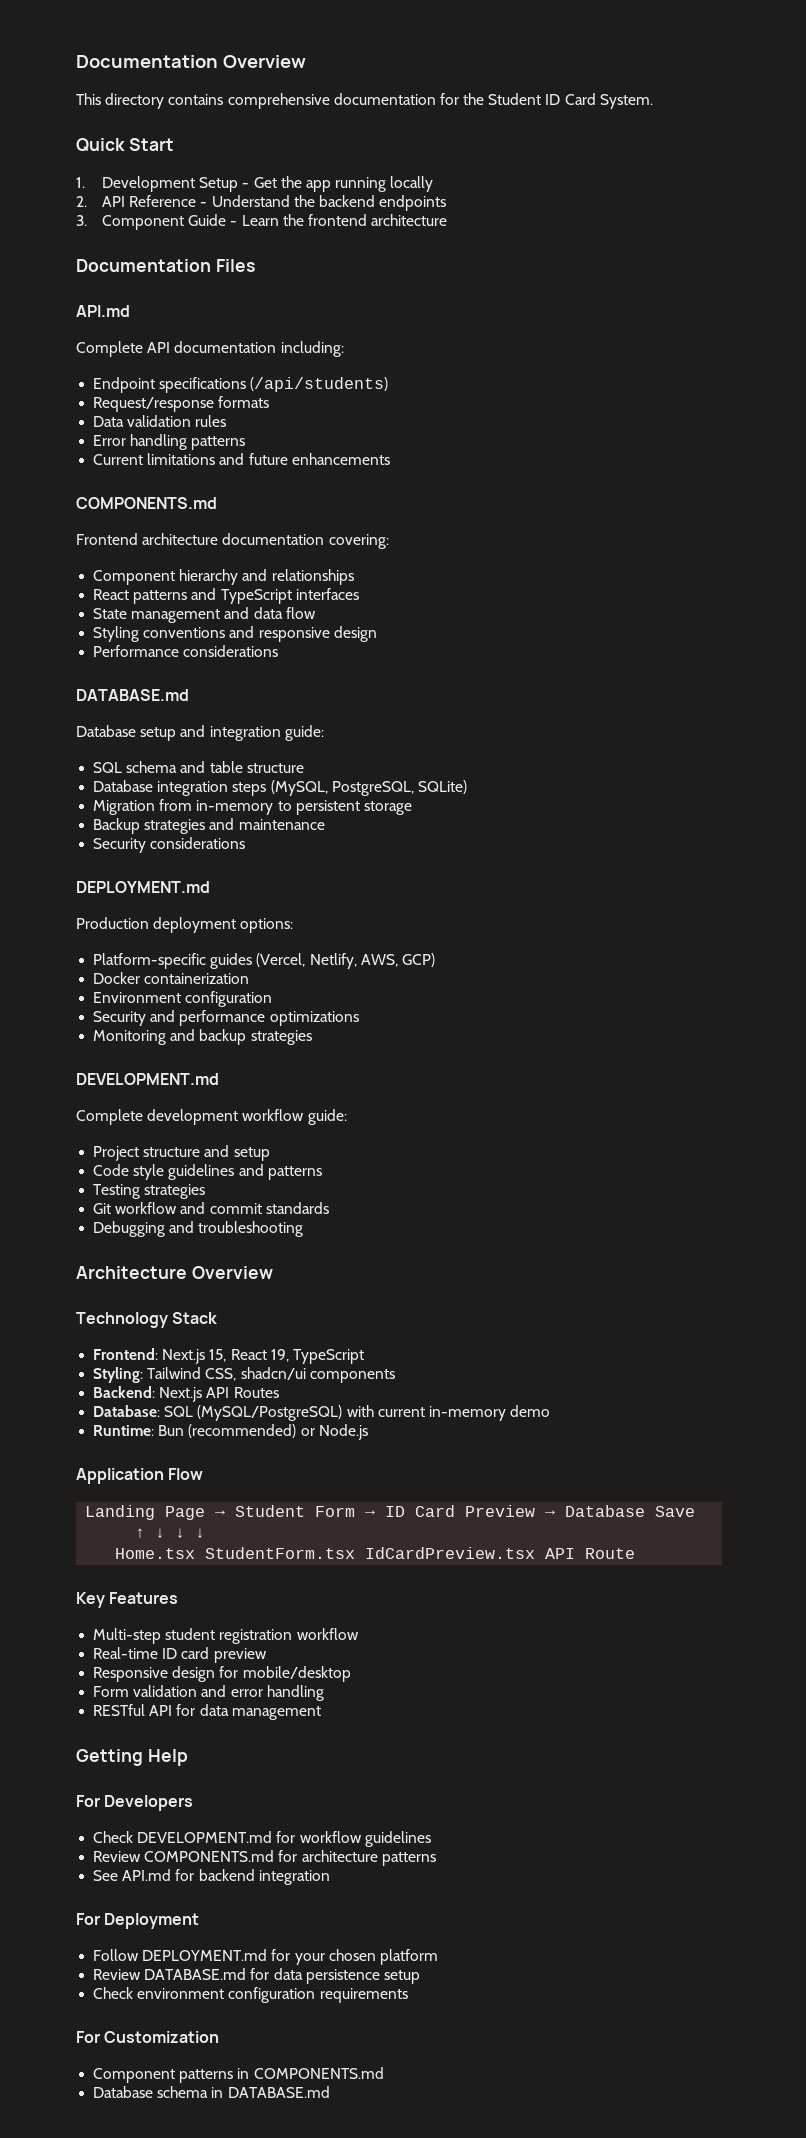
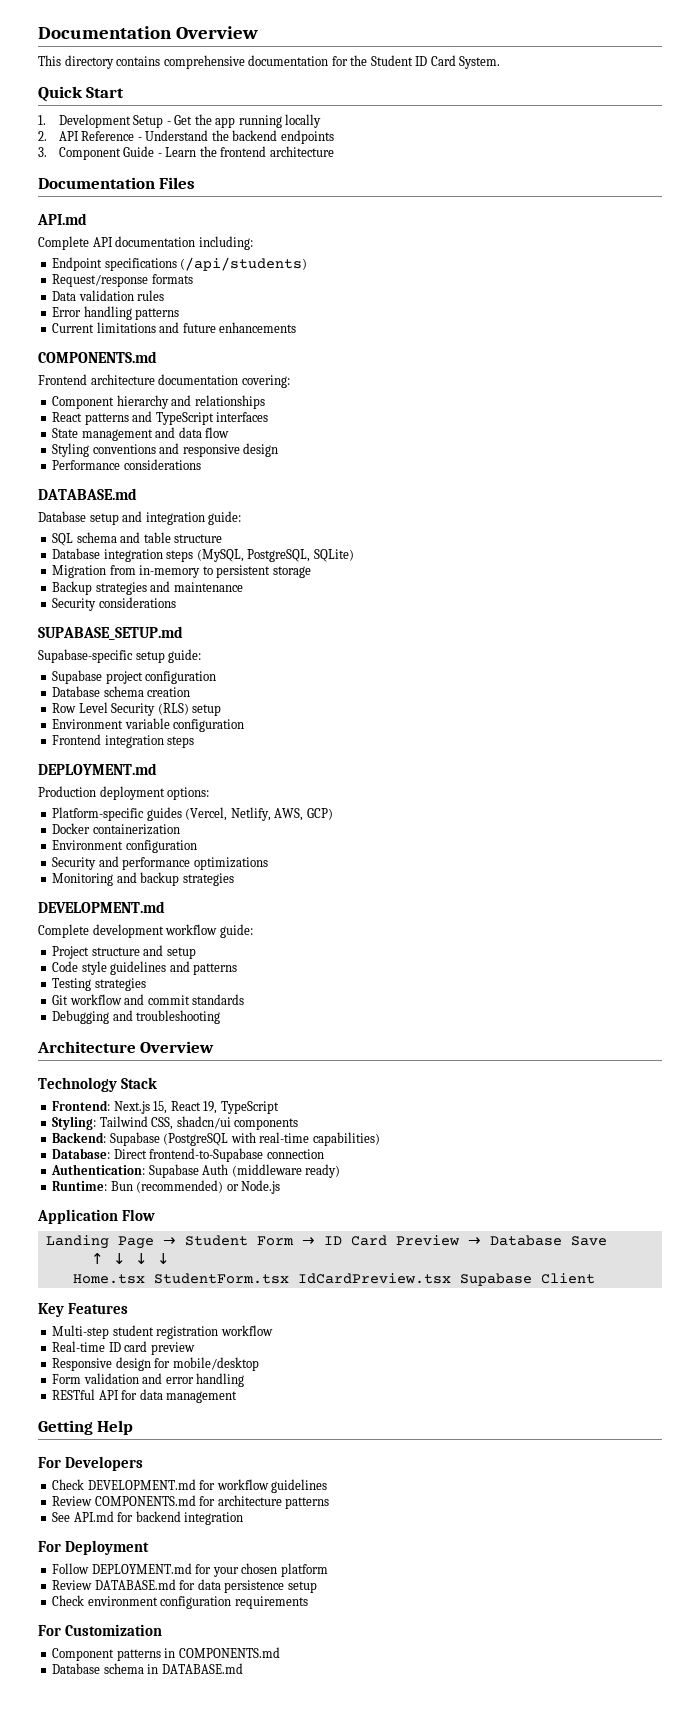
+ SUPABASE_SETUP.md
+ Supabase-specific setup guide:
+ Supabase project configuration
+ Database schema creation
+ Row Level Security (RLS) setup
+ Environment variable configuration
+ Frontend integration steps
- Backend: Next.js API Routes
- Database: SQL (MySQL/PostgreSQL) with current in-memory demo
+ Backend: Supabase (PostgreSQL with real-time capabilities)
+ Database: Direct frontend-to-Supabase connection
+ Authentication: Supabase Auth (middleware ready)
- Home.tsx StudentForm.tsx IdCardPreview.tsx API Route
+ Home.tsx StudentForm.tsx IdCardPreview.tsx Supabase Client

